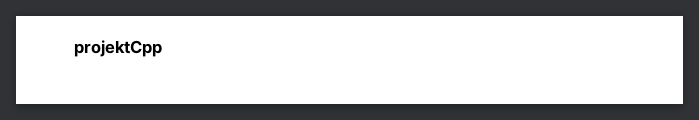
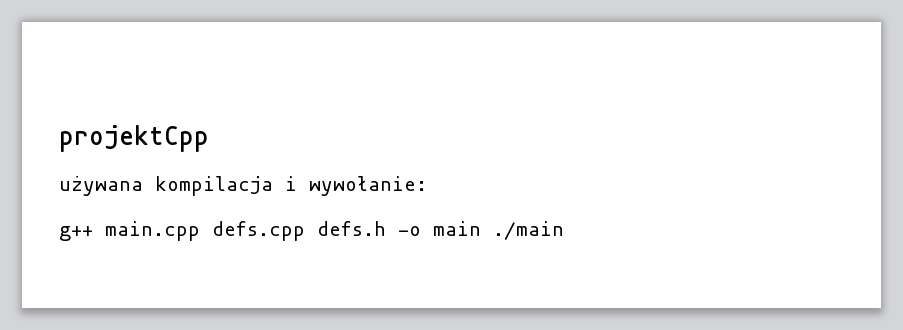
+ używana kompilacja i wywołanie:
+ g++ main.cpp defs.cpp defs.h -o main ./main

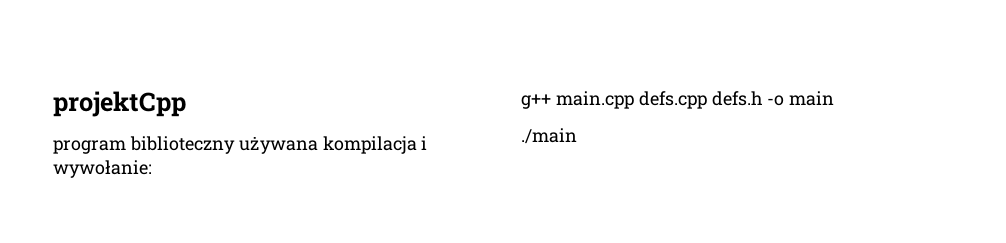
- używana kompilacja i wywołanie:
+ program biblioteczny używana kompilacja i wywołanie:
- g++ main.cpp defs.cpp defs.h -o main ./main
+ g++ main.cpp defs.cpp defs.h -o main
+ ./main

